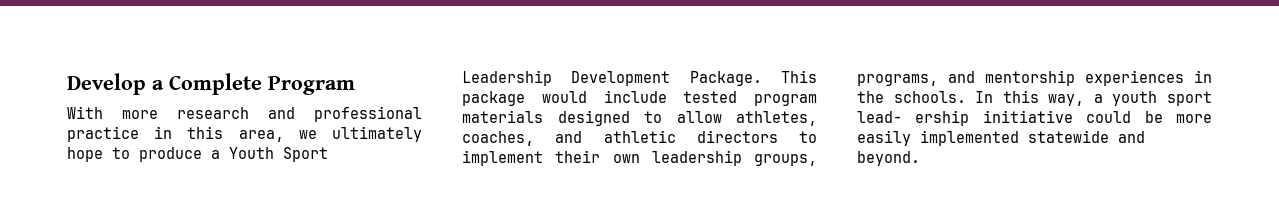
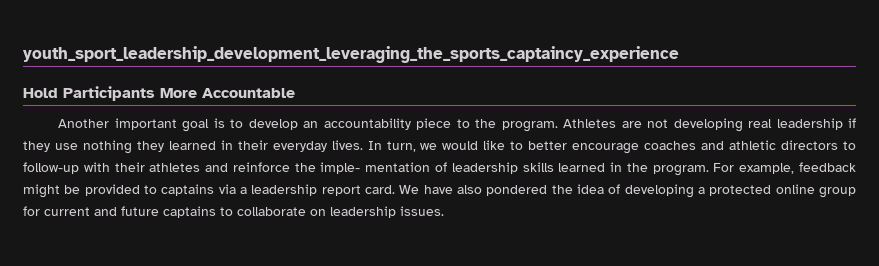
- Develop a Complete Program
- With more research and professional practice in this area, we ultimately hope to produce a Youth Sport Leadership Development Package. This package would include tested program materials designed to allow athletes, coaches, and athletic directors to implement their own leadership groups, programs, and mentorship experiences in the schools. In this way, a youth sport lead- ership initiative could be more easily implemented statewide and beyond.
+ youth_sport_leadership_development_leveraging_the_sports_captaincy_experience
+ Hold Participants More Accountable
+ Another important goal is to develop an accountability piece to the program. Athletes are not developing real leadership if they use nothing they learned in their everyday lives. In turn, we would like to better encourage coaches and athletic directors to follow-up with their athletes and reinforce the imple- mentation of leadership skills learned in the program. For example, feedback might be provided to captains via a leadership report card. We have also pondered the idea of developing a protected online group for current and future captains to collaborate on leadership issues.

